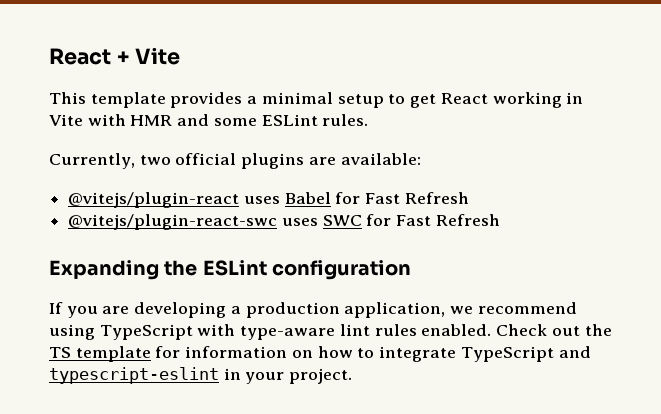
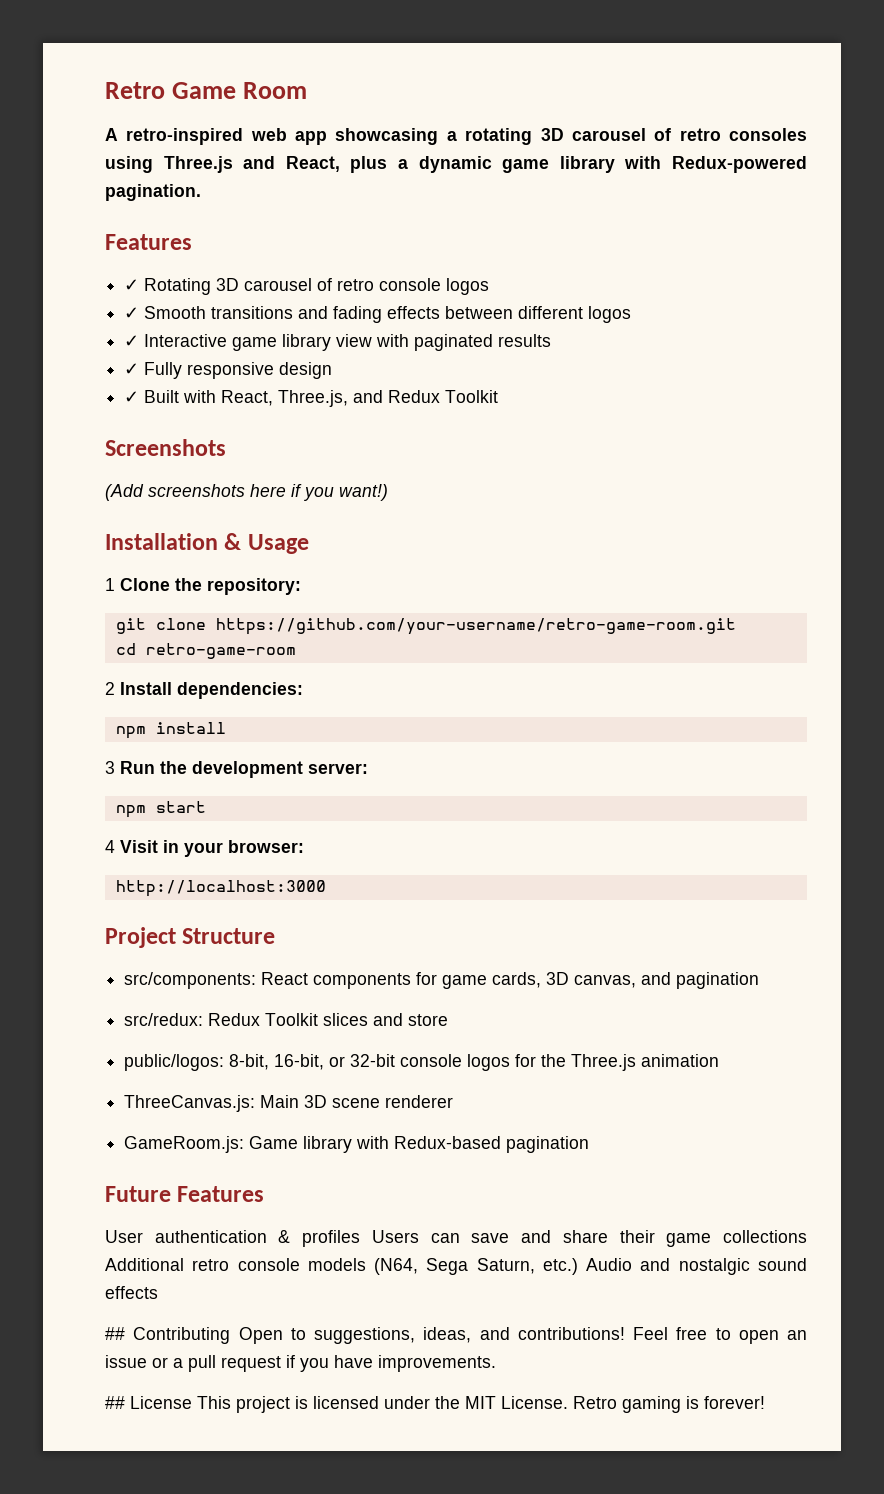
- React + Vite
- This template provides a minimal setup to get React working in Vite with HMR and some ESLint rules.
- Currently, two official plugins are available:
- @vitejs/plugin-react uses Babel for Fast Refresh
- @vitejs/plugin-react-swc uses SWC for Fast Refresh
- Expanding the ESLint configuration
- If you are developing a production application, we recommend using TypeScript with type-aware lint rules enabled. Check out the TS template for information on how to integrate TypeScript and typescript-eslint in your project.
+ Retro Game Room
+ A retro-inspired web app showcasing a rotating 3D carousel of retro consoles using Three.js and React, plus a dynamic game library with Redux-powered pagination.
+ Features
+ ✓ Rotating 3D carousel of retro console logos
+ ✓ Smooth transitions and fading effects between different logos
+ ✓ Interactive game library view with paginated results
+ ✓ Fully responsive design
+ ✓ Built with React, Three.js, and Redux Toolkit
+ Screenshots
+ (Add screenshots here if you want!)
+ Installation & Usage
+ 1 Clone the repository:
+ git clone https://github.com/your-username/retro-game-room.git
+ cd retro-game-room
+ 2 Install dependencies:
+ npm install
+ 3 Run the development server:
+ npm start
+ 4 Visit in your browser:
+ http://localhost:3000
+ Project Structure
+ src/components: React components for game cards, 3D canvas, and pagination
+ src/redux: Redux Toolkit slices and store
+ public/logos: 8-bit, 16-bit, or 32-bit console logos for the Three.js animation
+ ThreeCanvas.js: Main 3D scene renderer
+ GameRoom.js: Game library with Redux-based pagination
+ Future Features
+ User authentication & profiles Users can save and share their game collections Additional retro console models (N64, Sega Saturn, etc.) Audio and nostalgic sound effects
+ ## Contributing Open to suggestions, ideas, and contributions! Feel free to open an issue or a pull request if you have improvements.
+ ## License This project is licensed under the MIT License. Retro gaming is forever!

